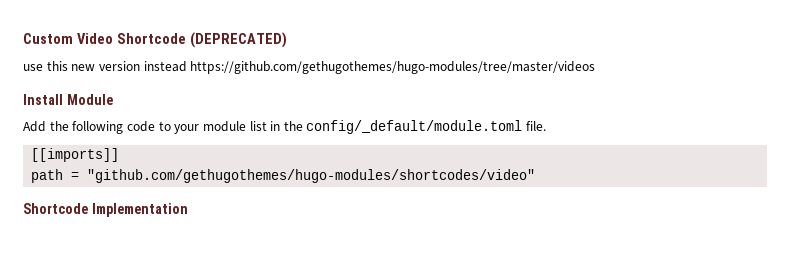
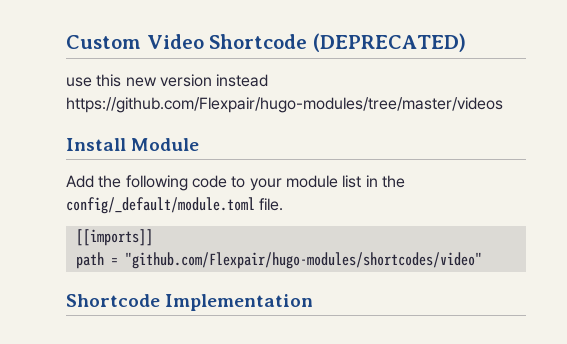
- use this new version instead https://github.com/gethugothemes/hugo-modules/tree/master/videos
+ use this new version instead https://github.com/Flexpair/hugo-modules/tree/master/videos
- path = "github.com/gethugothemes/hugo-modules/shortcodes/video"
+ path = "github.com/Flexpair/hugo-modules/shortcodes/video"

